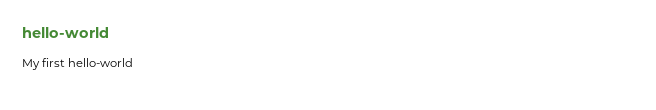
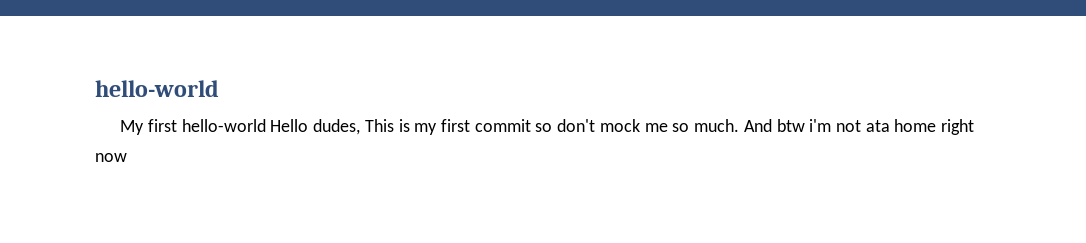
- My first hello-world
+ My first hello-world Hello dudes, This is my first commit so don't mock me so much. And btw i'm not ata home right now

